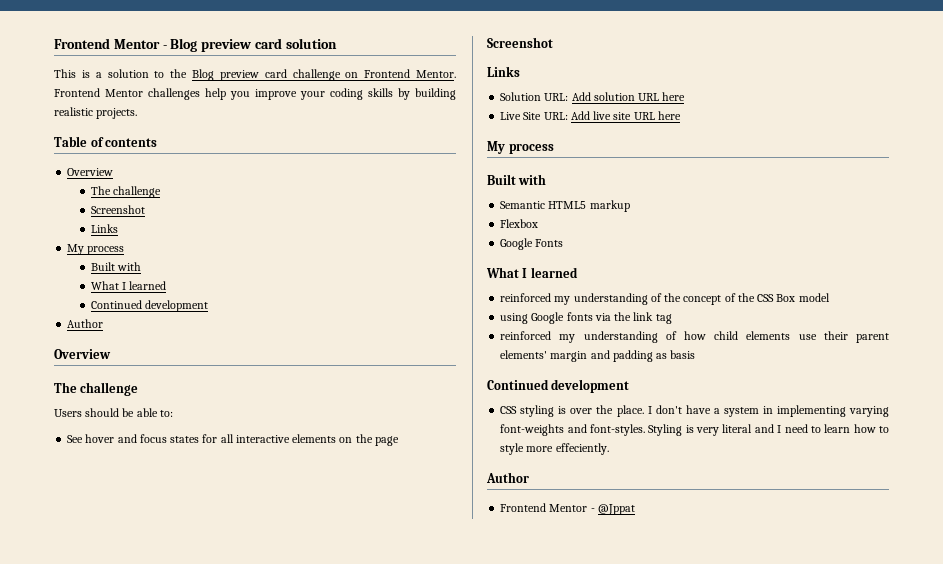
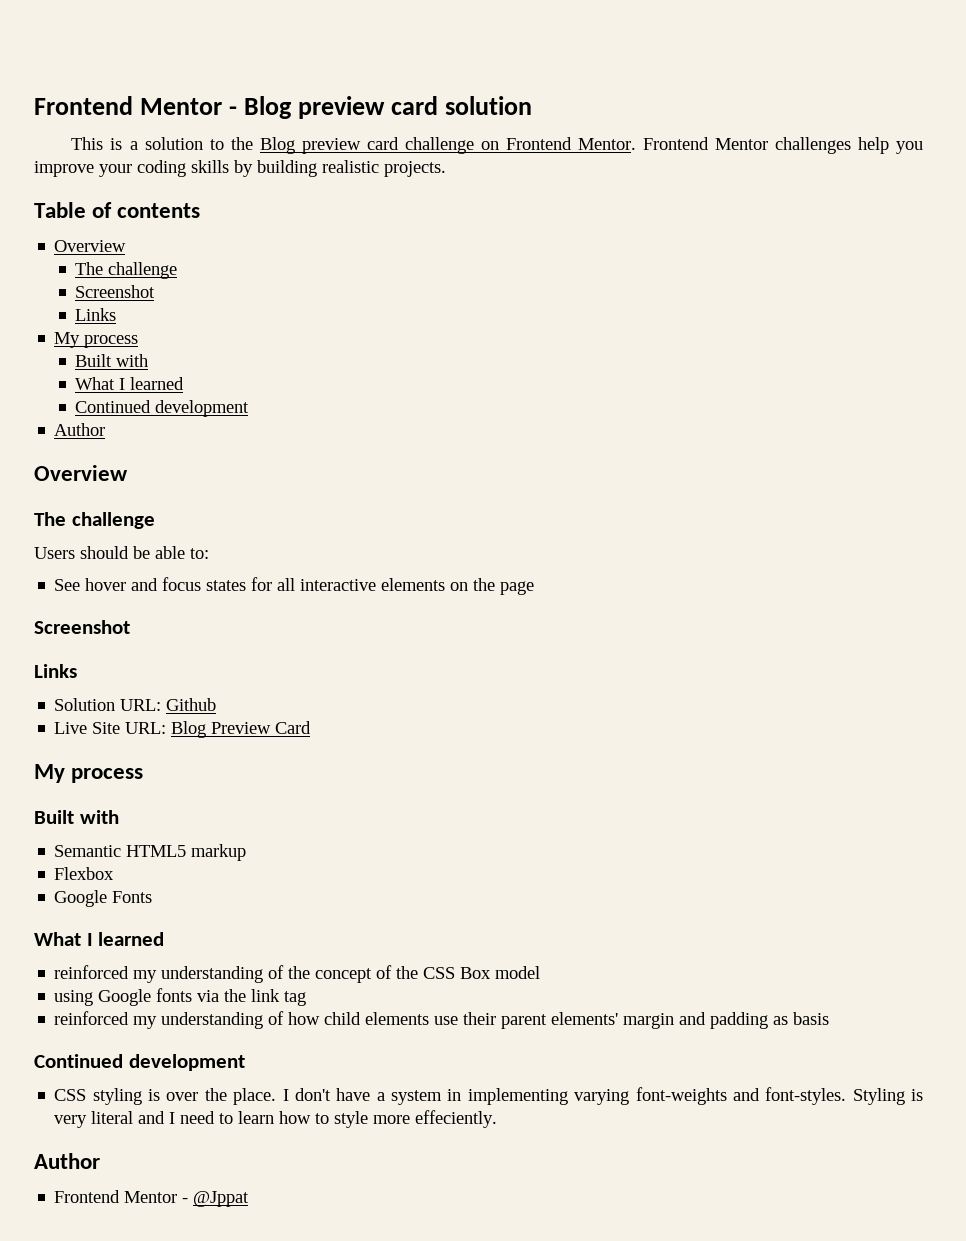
- Solution URL: Add solution URL here
+ Solution URL: Github
- Live Site URL: Add live site URL here
+ Live Site URL: Blog Preview Card

